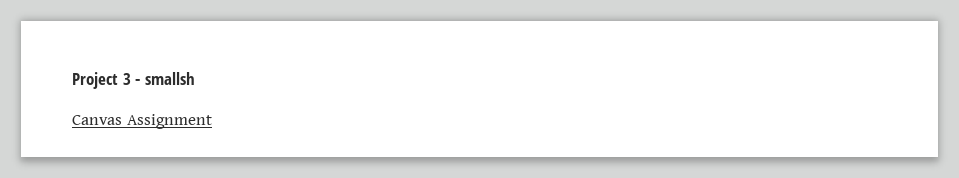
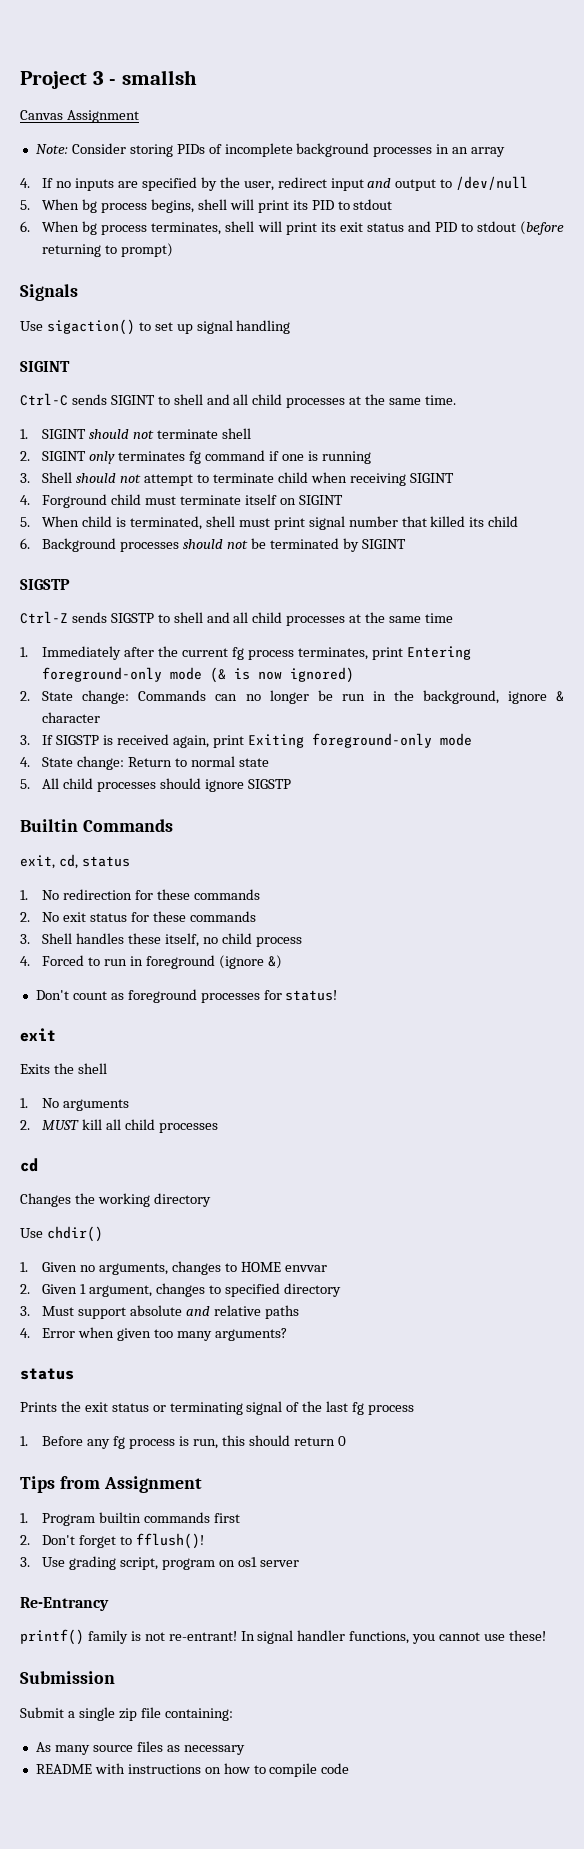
+ Note: Consider storing PIDs of incomplete background processes in an array
+ 4. If no inputs are specified by the user, redirect input and output to /dev/null
+ 5. When bg process begins, shell will print its PID to stdout
+ 6. When bg process terminates, shell will print its exit status and PID to stdout (before returning to prompt)
+ Signals
+ Use sigaction() to set up signal handling
+ SIGINT
+ Ctrl-C sends SIGINT to shell and all child processes at the same time.
+ 1. SIGINT should not terminate shell
+ 2. SIGINT only terminates fg command if one is running
+ 3. Shell should not attempt to terminate child when receiving SIGINT
+ 4. Forground child must terminate itself on SIGINT
+ 5. When child is terminated, shell must print signal number that killed its child
+ 6. Background processes should not be terminated by SIGINT
+ SIGSTP
+ Ctrl-Z sends SIGSTP to shell and all child processes at the same time
+ 1. Immediately after the current fg process terminates, print Entering foreground-only mode (& is now ignored)
+ 2. State change: Commands can no longer be run in the background, ignore & character
+ 3. If SIGSTP is received again, print Exiting foreground-only mode
+ 4. State change: Return to normal state
+ 5. All child processes should ignore SIGSTP
+ Builtin Commands
+ exit, cd, status
+ 1. No redirection for these commands
+ 2. No exit status for these commands
+ 3. Shell handles these itself, no child process
+ 4. Forced to run in foreground (ignore &)
+ Don't count as foreground processes for status!
+ exit
+ Exits the shell
+ 1. No arguments
+ 2. MUST kill all child processes
+ cd
+ Changes the working directory
+ Use chdir()
+ 1. Given no arguments, changes to HOME envvar
+ 2. Given 1 argument, changes to specified directory
+ 3. Must support absolute and relative paths
+ 4. Error when given too many arguments?
+ status
+ Prints the exit status or terminating signal of the last fg process
+ 1. Before any fg process is run, this should return 0
+ Tips from Assignment
+ 1. Program builtin commands first
+ 2. Don't forget to fflush()!
+ 3. Use grading script, program on os1 server
+ Re-Entrancy
+ printf() family is not re-entrant! In signal handler functions, you cannot use these!
+ Submission
+ Submit a single zip file containing:
+ As many source files as necessary
+ README with instructions on how to compile code

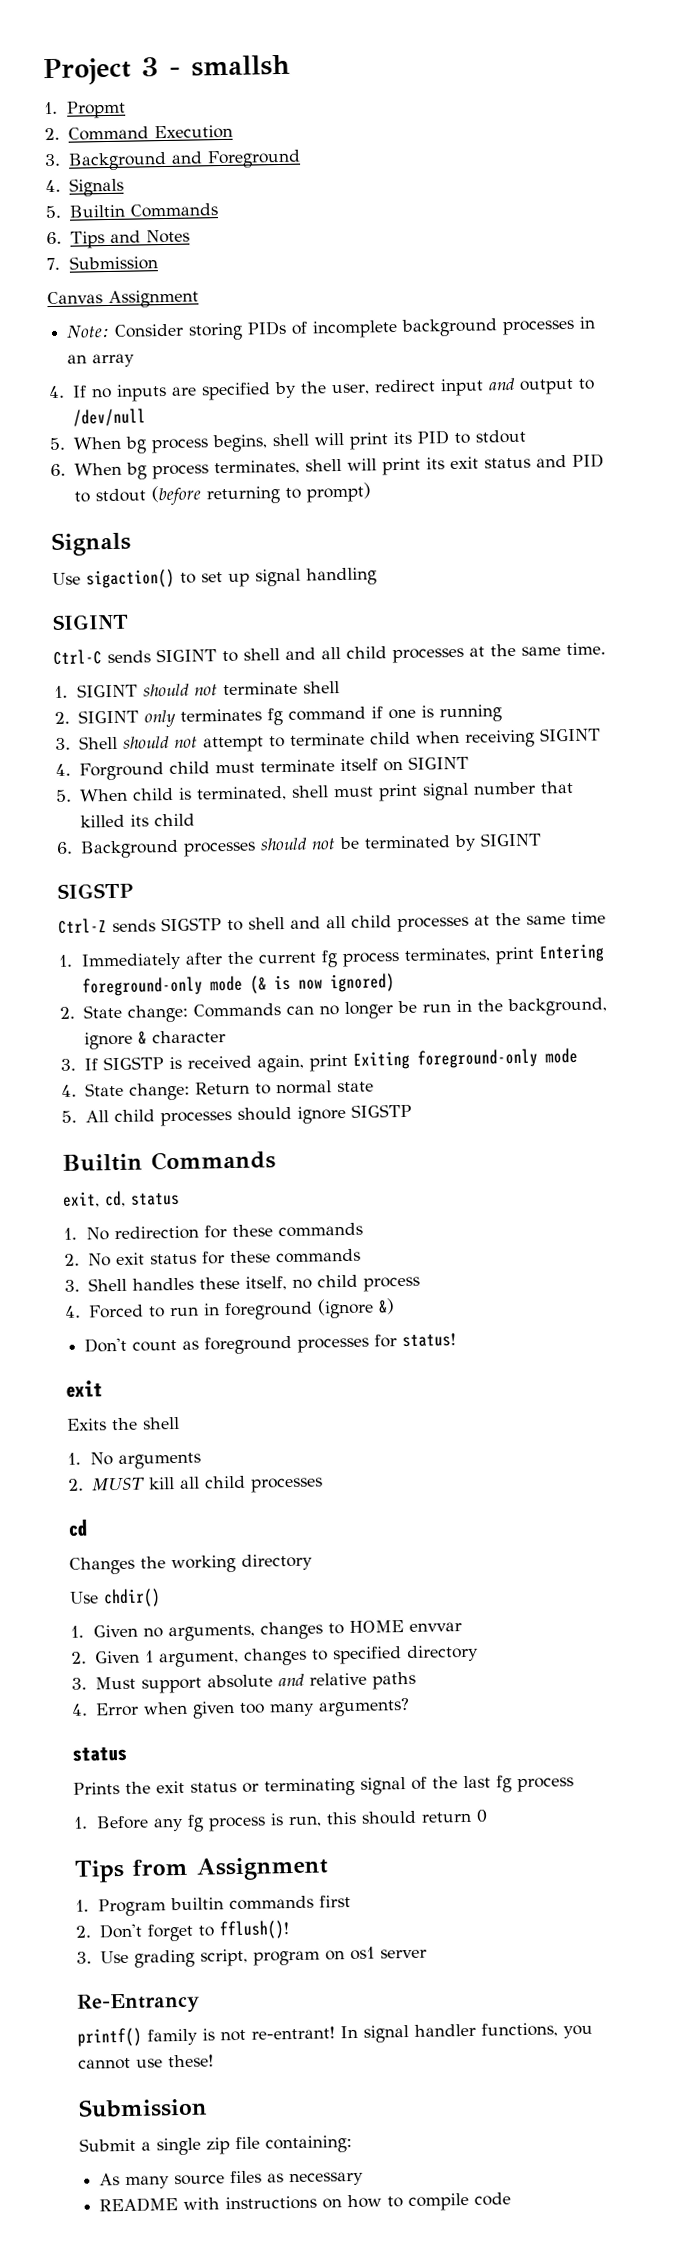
+ 1. Propmt
+ 2. Command Execution
+ 3. Background and Foreground
+ 4. Signals
+ 5. Builtin Commands
+ 6. Tips and Notes
+ 7. Submission

